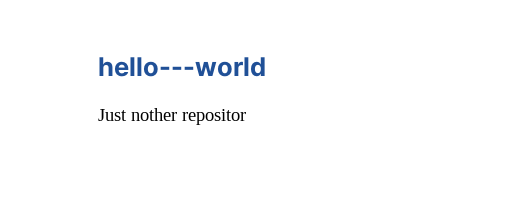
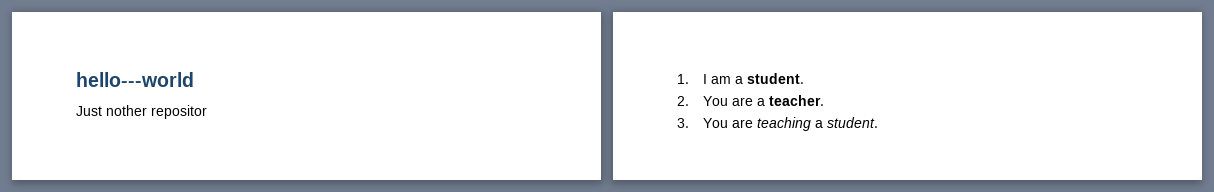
+ 1. I am a student.
+ 2. You are a teacher.
+ 3. You are teaching a student.

